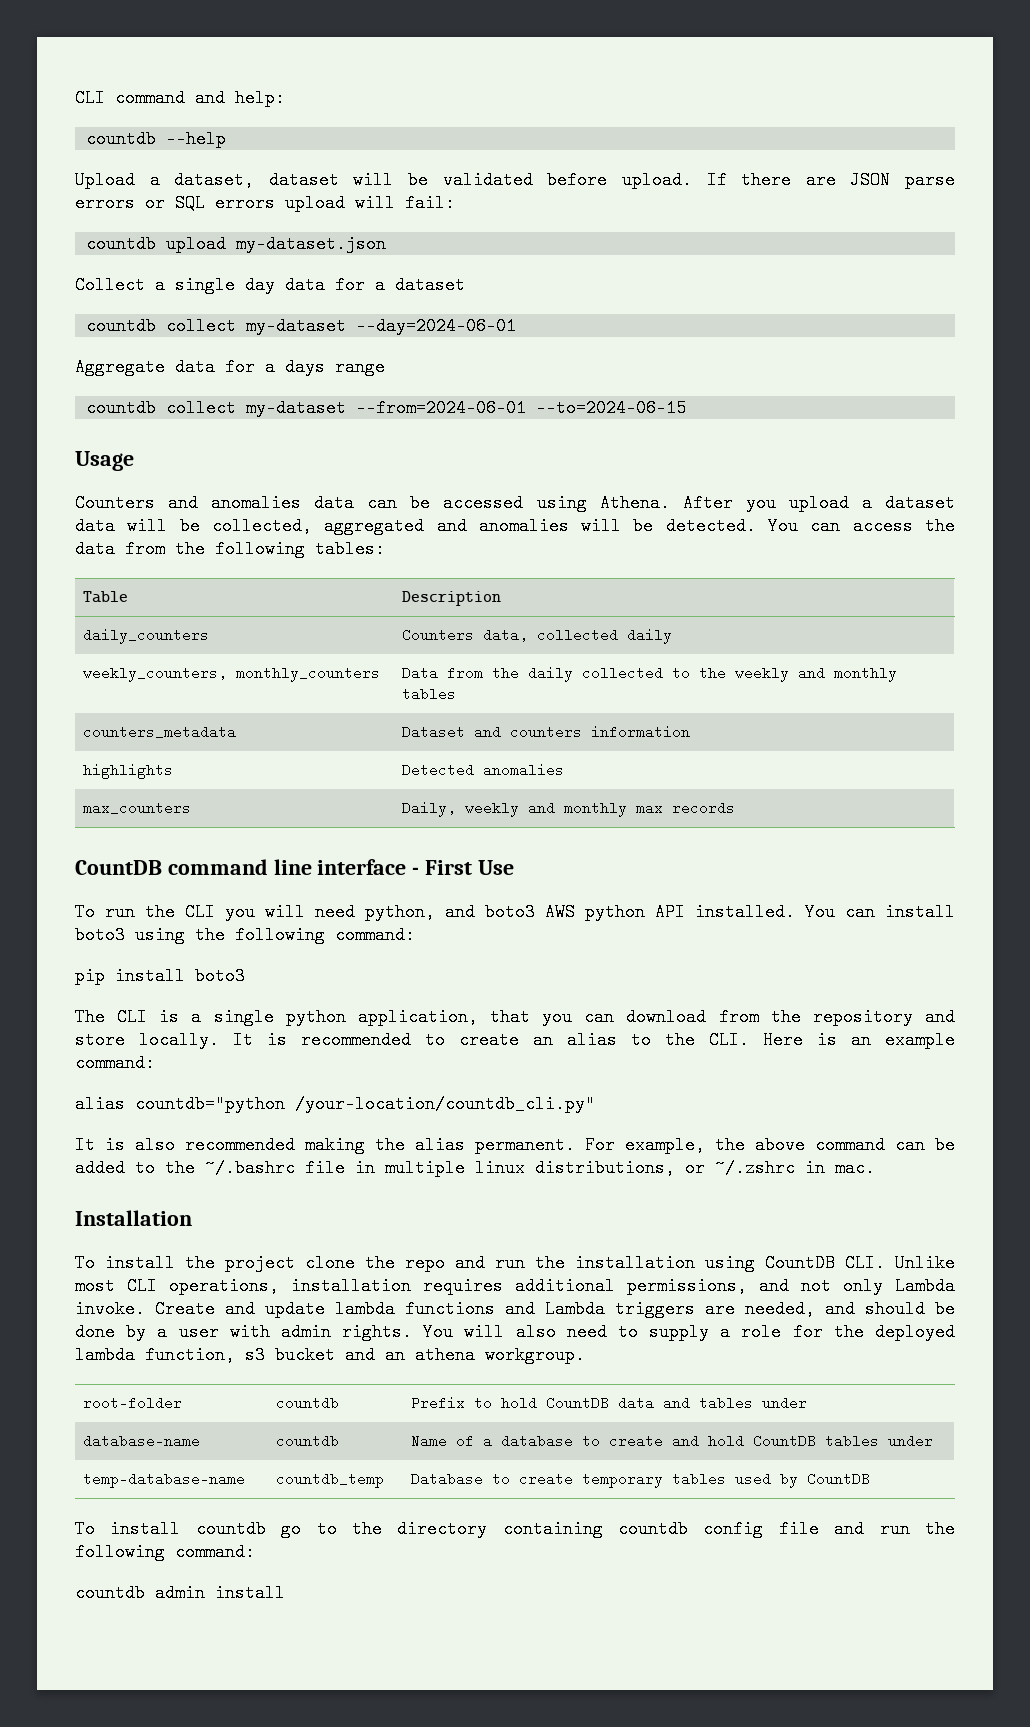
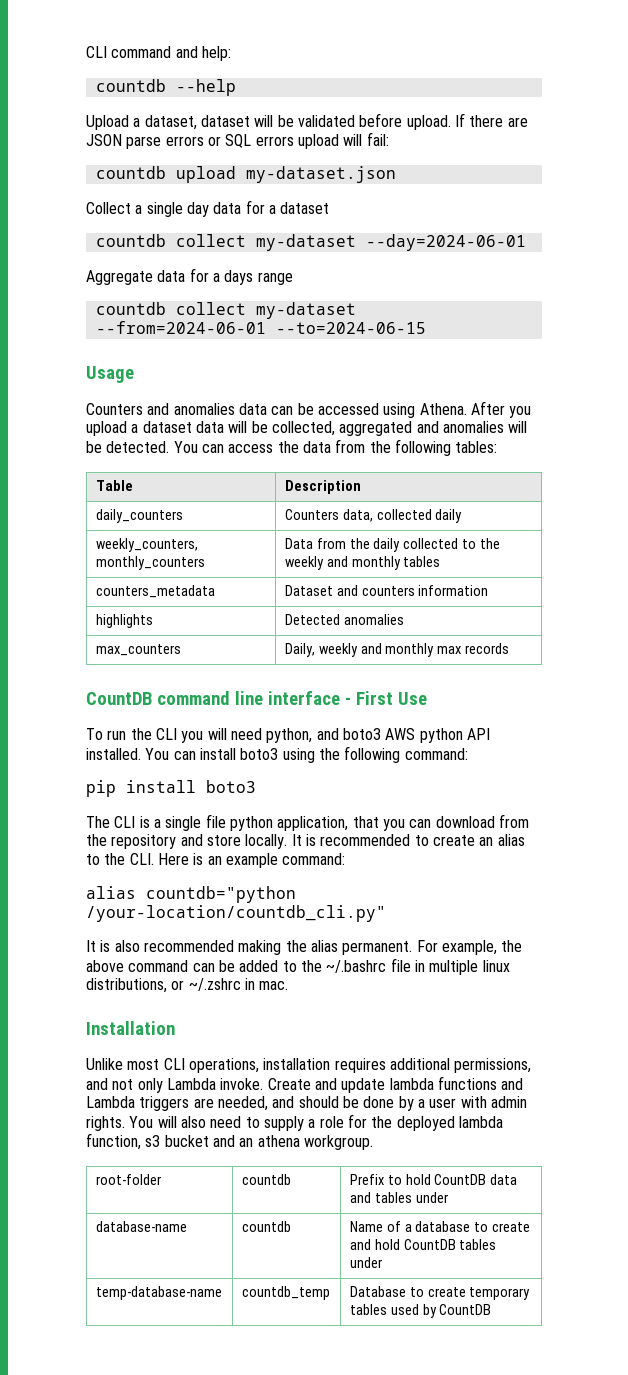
- The CLI is a single python application, that you can download from the repository and store locally.
+ The CLI is a single file python application, that you can download from the repository and store locally.
- To install the project clone the repo and run the installation using CountDB CLI. Unlike most CLI operations, installation requires additional permissions, and not only Lambda invoke.
+ Unlike most CLI operations, installation requires additional permissions, and not only Lambda invoke.
- To install countdb go to the directory containing countdb config file and run the following command:
- countdb admin install

